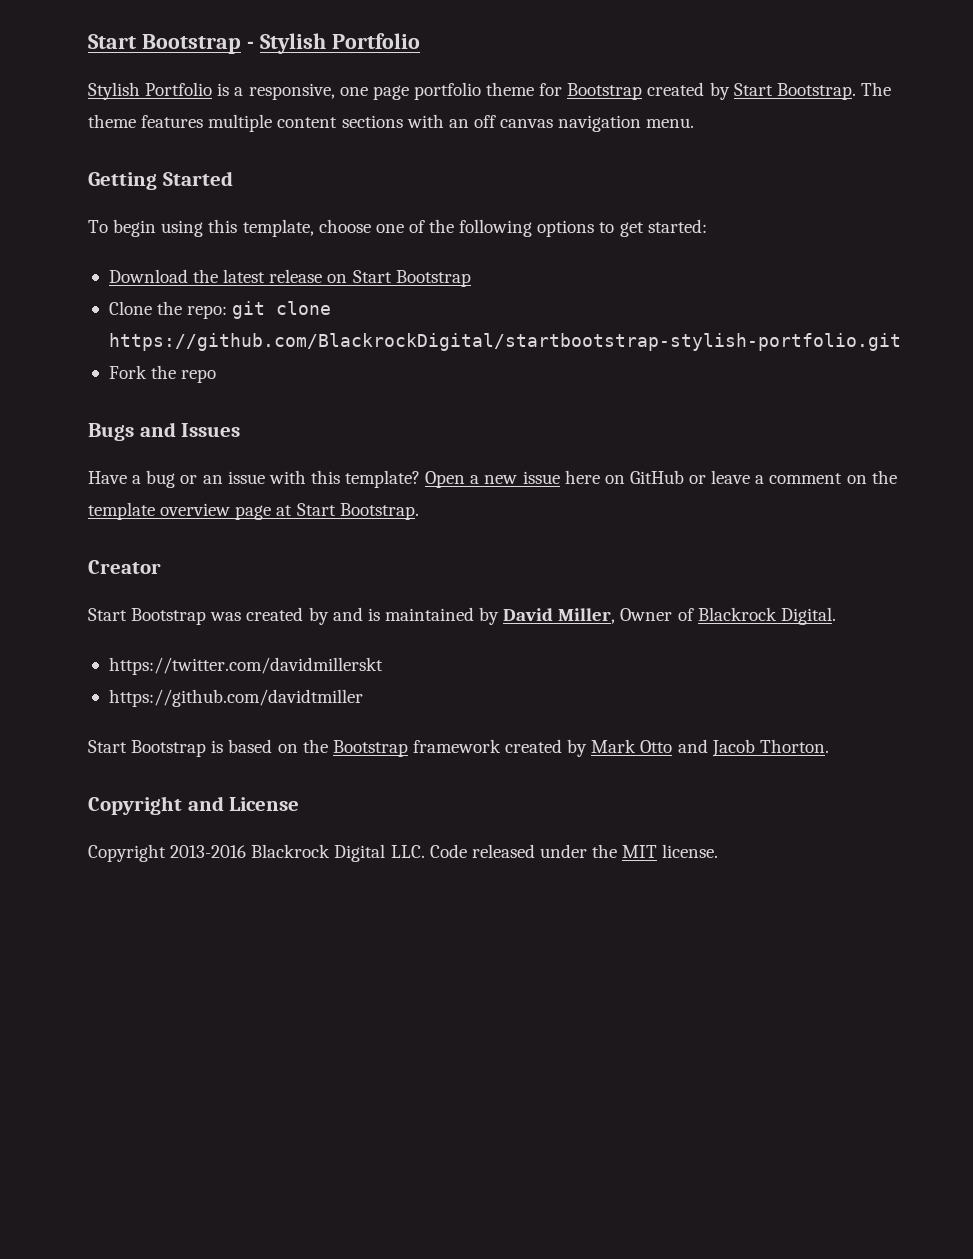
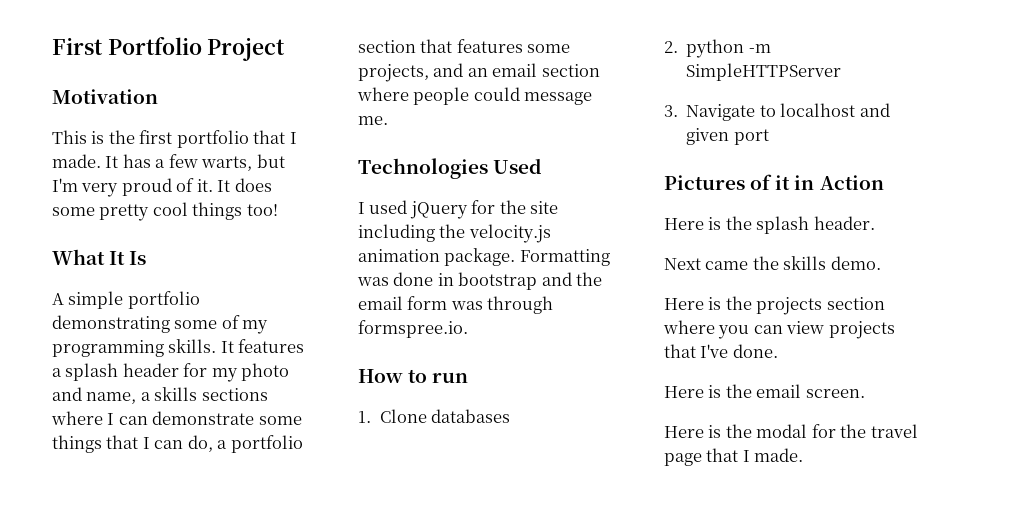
- Start Bootstrap - Stylish Portfolio
- Stylish Portfolio is a responsive, one page portfolio theme for Bootstrap created by Start Bootstrap. The theme features multiple content sections with an off canvas navigation menu.
- Getting Started
- To begin using this template, choose one of the following options to get started:
- Download the latest release on Start Bootstrap
- Clone the repo: git clone https://github.com/BlackrockDigital/startbootstrap-stylish-portfolio.git
- Fork the repo
- Bugs and Issues
- Have a bug or an issue with this template? Open a new issue here on GitHub or leave a comment on the template overview page at Start Bootstrap.
- Creator
- Start Bootstrap was created by and is maintained by David Miller, Owner of Blackrock Digital.
- https://twitter.com/davidmillerskt
- https://github.com/davidtmiller
- Start Bootstrap is based on the Bootstrap framework created by Mark Otto and Jacob Thorton.
- Copyright and License
- Copyright 2013-2016 Blackrock Digital LLC. Code released under the MIT license.
+ First Portfolio Project
+ Motivation
+ This is the first portfolio that I made. It has a few warts, but I'm very proud of it. It does some pretty cool things too!
+ What It Is
+ A simple portfolio demonstrating some of my programming skills. It features a splash header for my photo and name, a skills sections where I can demonstrate some things that I can do, a portfolio section that features some projects, and an email section where people could message me.
+ Technologies Used
+ I used jQuery for the site including the velocity.js animation package. Formatting was done in bootstrap and the email form was through formspree.io.
+ How to run
+ 1. Clone databases
+ 2. python -m SimpleHTTPServer
+ 3. Navigate to localhost and given port
+ Pictures of it in Action
+ Here is the splash header.
+ Next came the skills demo.
+ Here is the projects section where you can view projects that I've done.
+ Here is the email screen.
+ Here is the modal for the travel page that I made.

